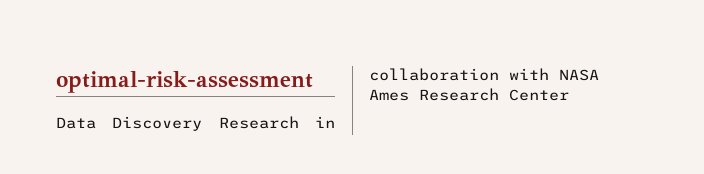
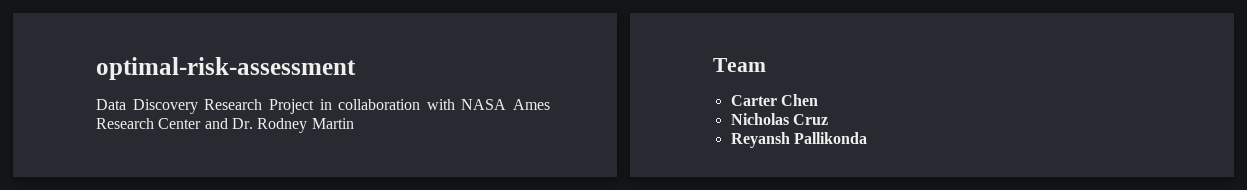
- Data Discovery Research in collaboration with NASA Ames Research Center
+ Data Discovery Research Project in collaboration with NASA Ames Research Center and Dr. Rodney Martin
+ Team
+ Carter Chen
+ Nicholas Cruz
+ Reyansh Pallikonda

